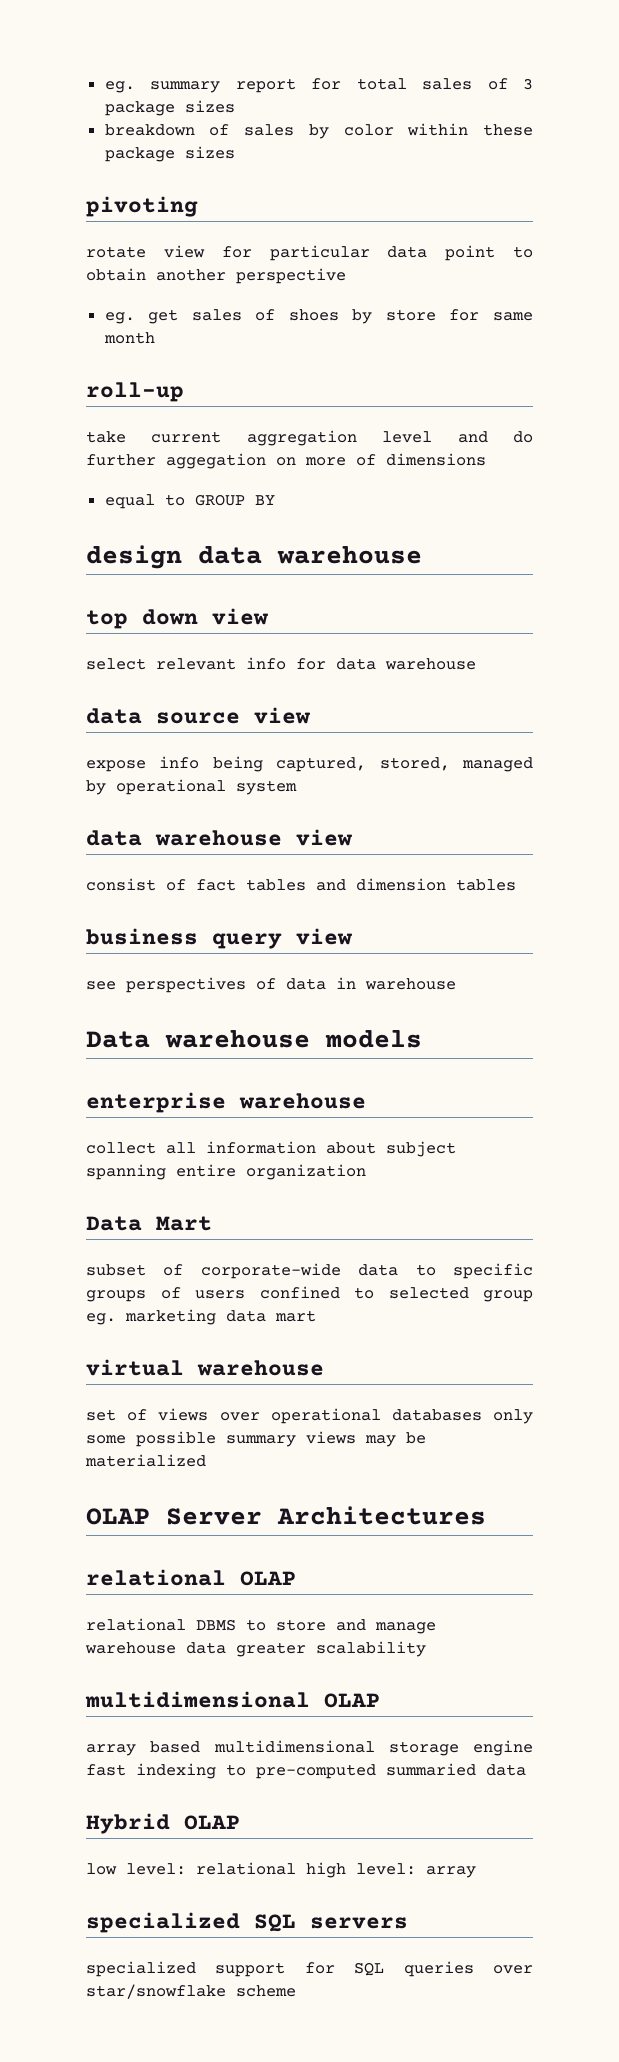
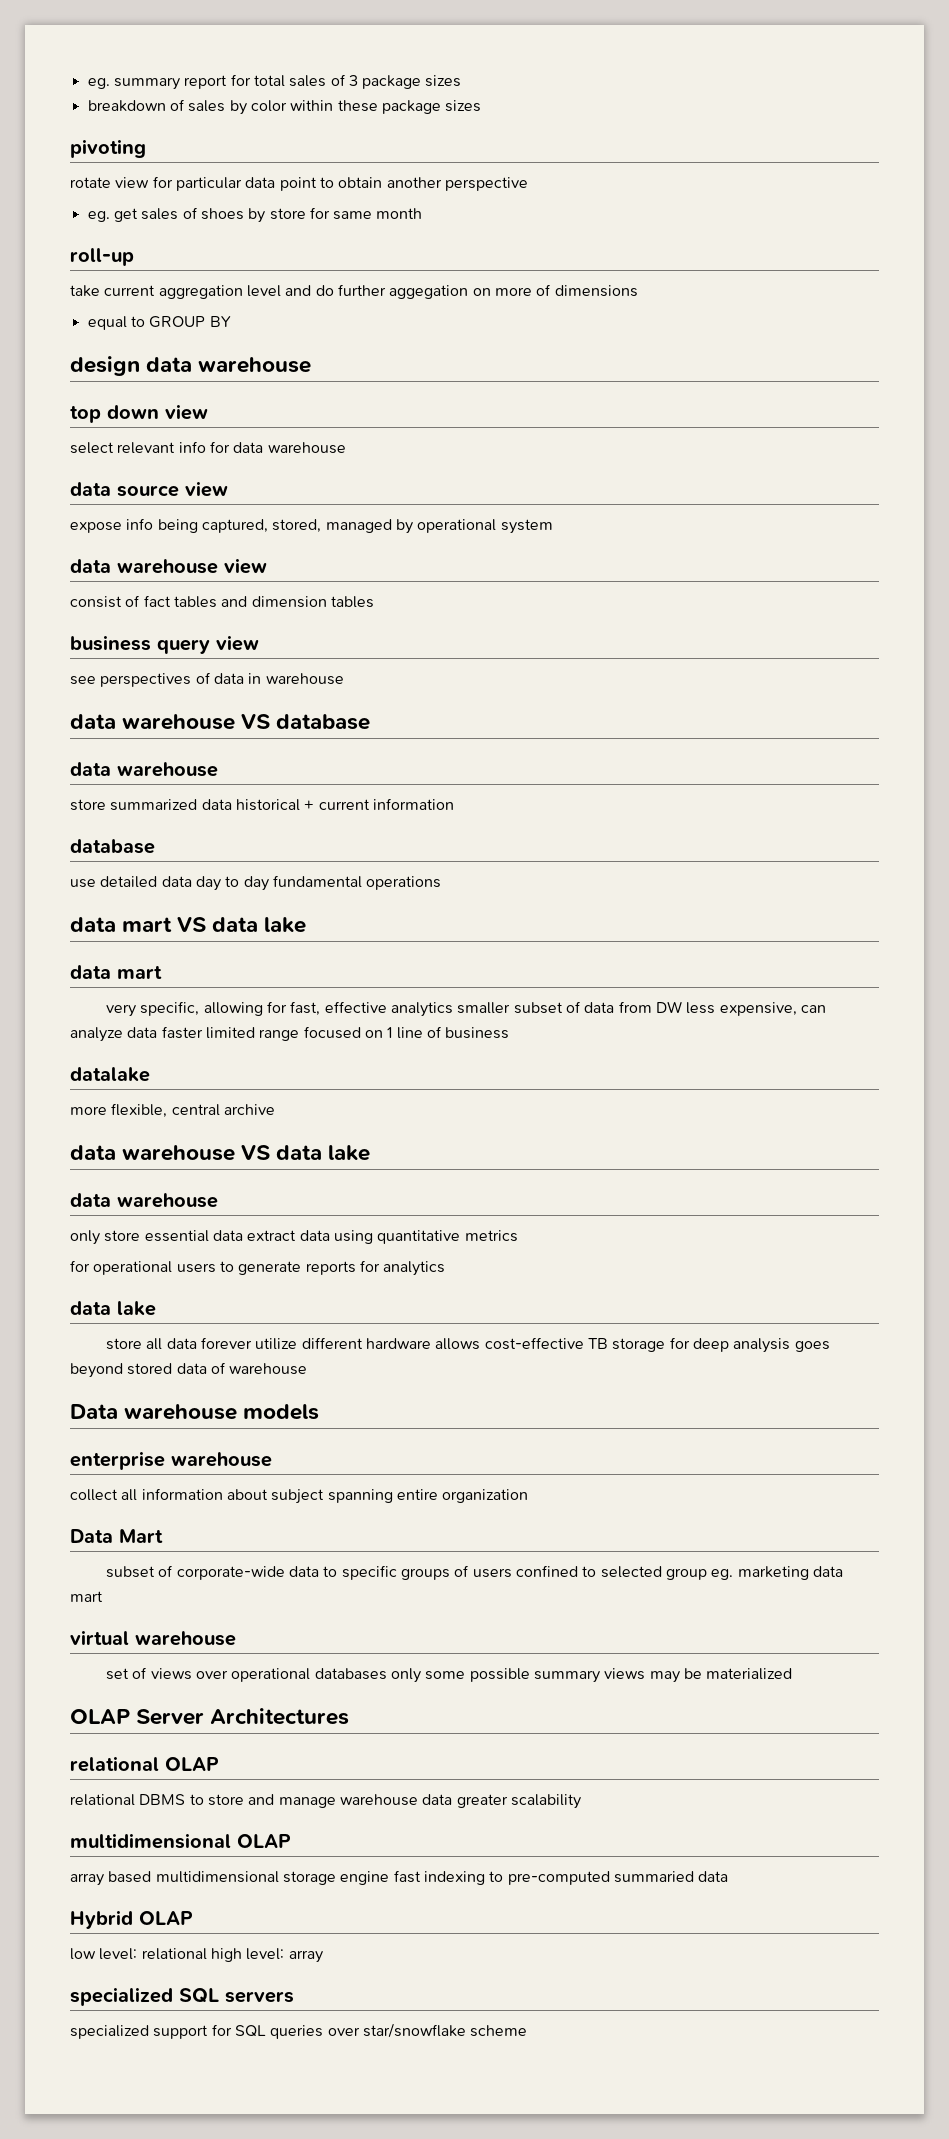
+ data warehouse VS database
+ data warehouse
+ store summarized data historical + current information
+ database
+ use detailed data day to day fundamental operations
+ data mart VS data lake
+ data mart
+ very specific, allowing for fast, effective analytics smaller subset of data from DW less expensive, can analyze data faster limited range focused on 1 line of business
+ datalake
+ more flexible, central archive
+ data warehouse VS data lake
+ data warehouse
+ only store essential data extract data using quantitative metrics
+ for operational users to generate reports for analytics
+ data lake
+ store all data forever utilize different hardware allows cost-effective TB storage for deep analysis goes beyond stored data of warehouse

